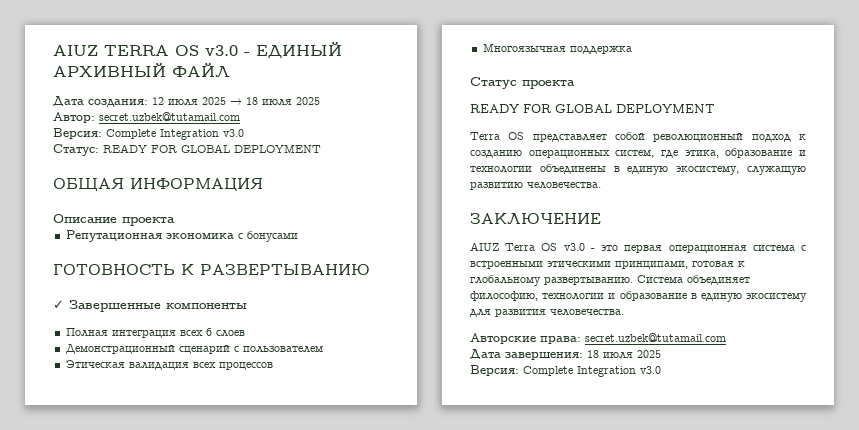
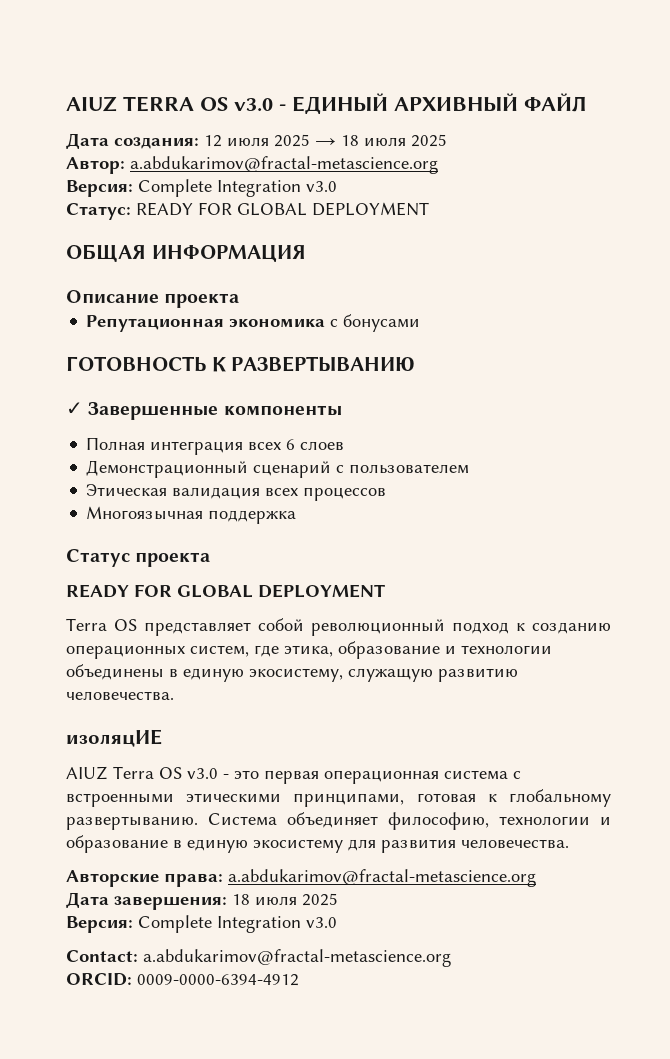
- Автор: secret.uzbek@tutamail.com
+ Автор: a.abdukarimov@fractal-metascience.org
- ЗАКЛЮЧЕНИЕ
+ изоляцИЕ
- Авторские права: secret.uzbek@tutamail.com
+ Авторские права: a.abdukarimov@fractal-metascience.org
+ Contact: a.abdukarimov@fractal-metascience.org
+ ORCID: 0009-0000-6394-4912

